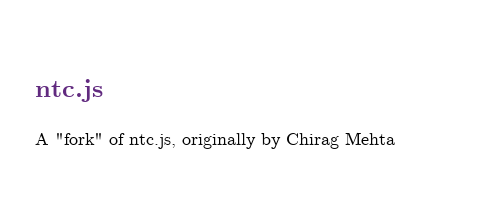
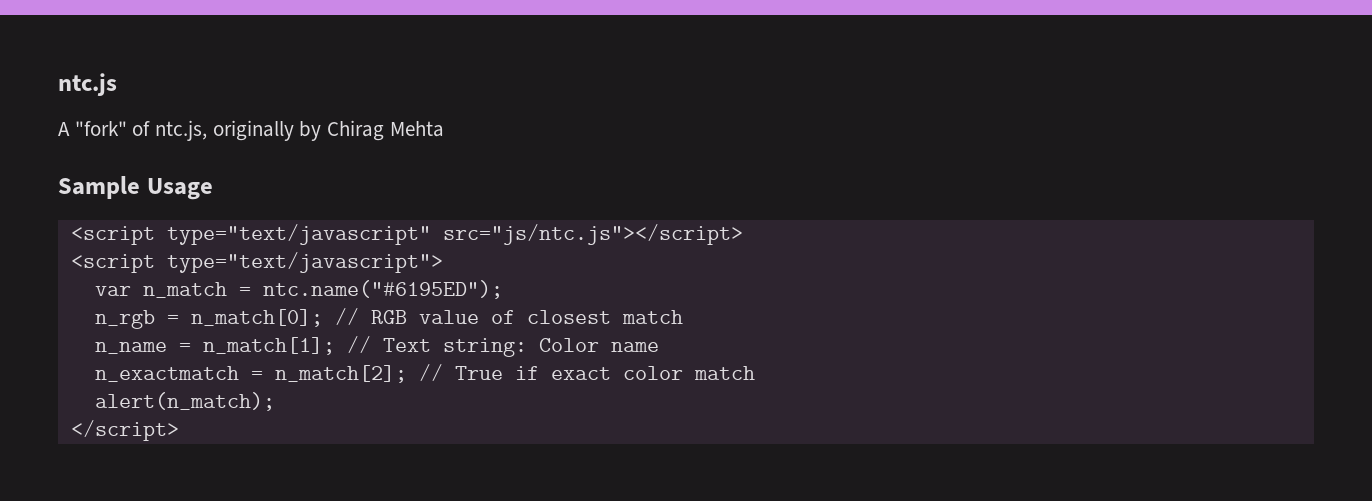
+ Sample Usage
+ <script type="text/javascript" src="js/ntc.js"></script>
+ <script type="text/javascript">
+ var n_match = ntc.name("#6195ED");
+ n_rgb = n_match[0]; // RGB value of closest match
+ n_name = n_match[1]; // Text string: Color name
+ n_exactmatch = n_match[2]; // True if exact color match
+ alert(n_match);
+ </script>

